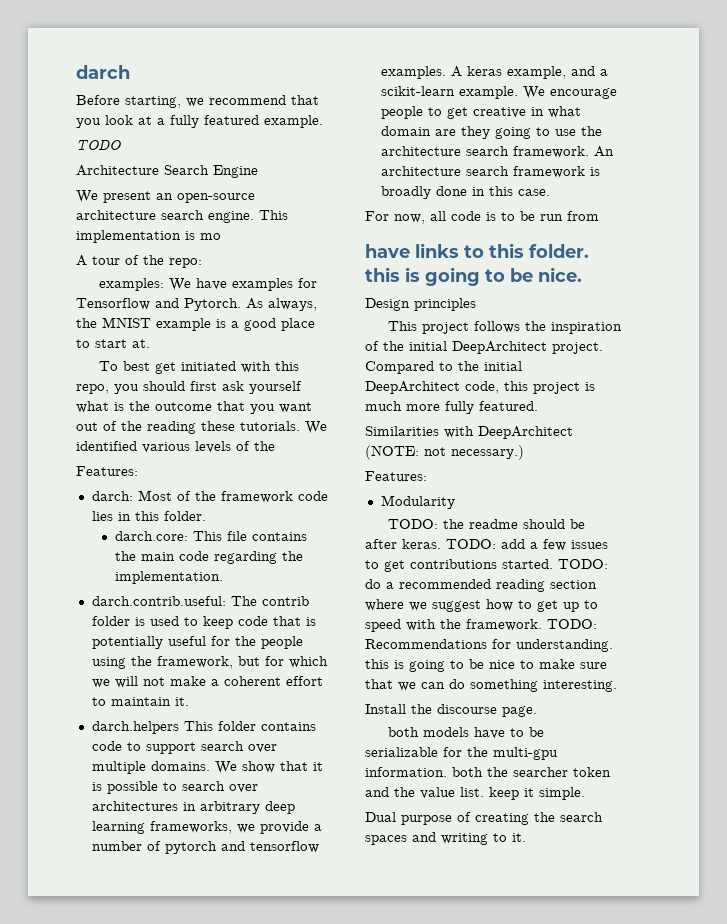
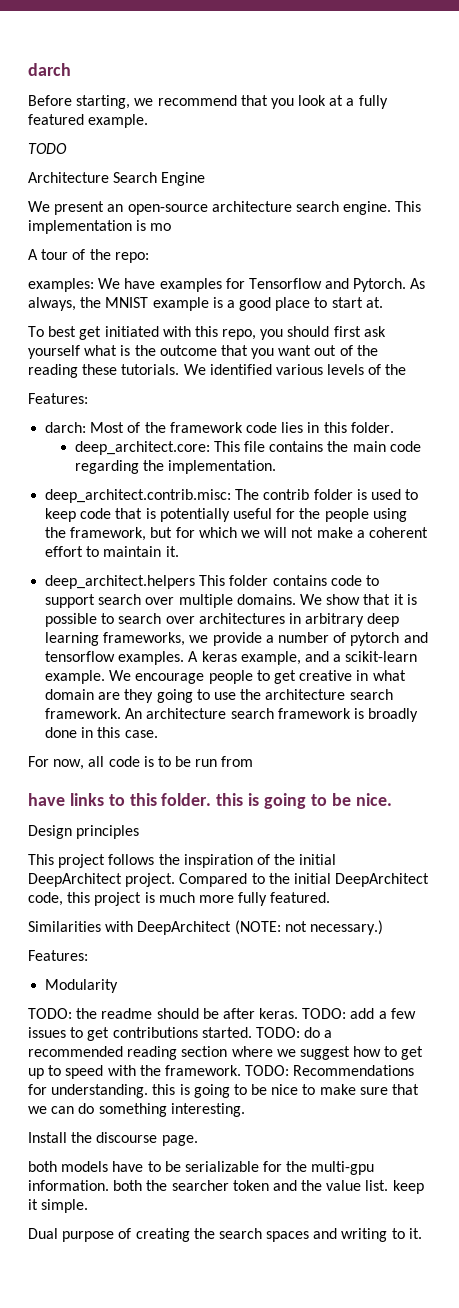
- darch.core: This file contains the main code regarding the implementation.
+ deep_architect.core: This file contains the main code regarding the implementation.
- darch.contrib.useful: The contrib folder is used to keep code that is potentially useful for the people using the framework, but for which we will not make a coherent effort to maintain it.
+ deep_architect.contrib.misc: The contrib folder is used to keep code that is potentially useful for the people using the framework, but for which we will not make a coherent effort to maintain it.
- darch.helpers This folder contains code to support search over multiple domains.
+ deep_architect.helpers This folder contains code to support search over multiple domains.

